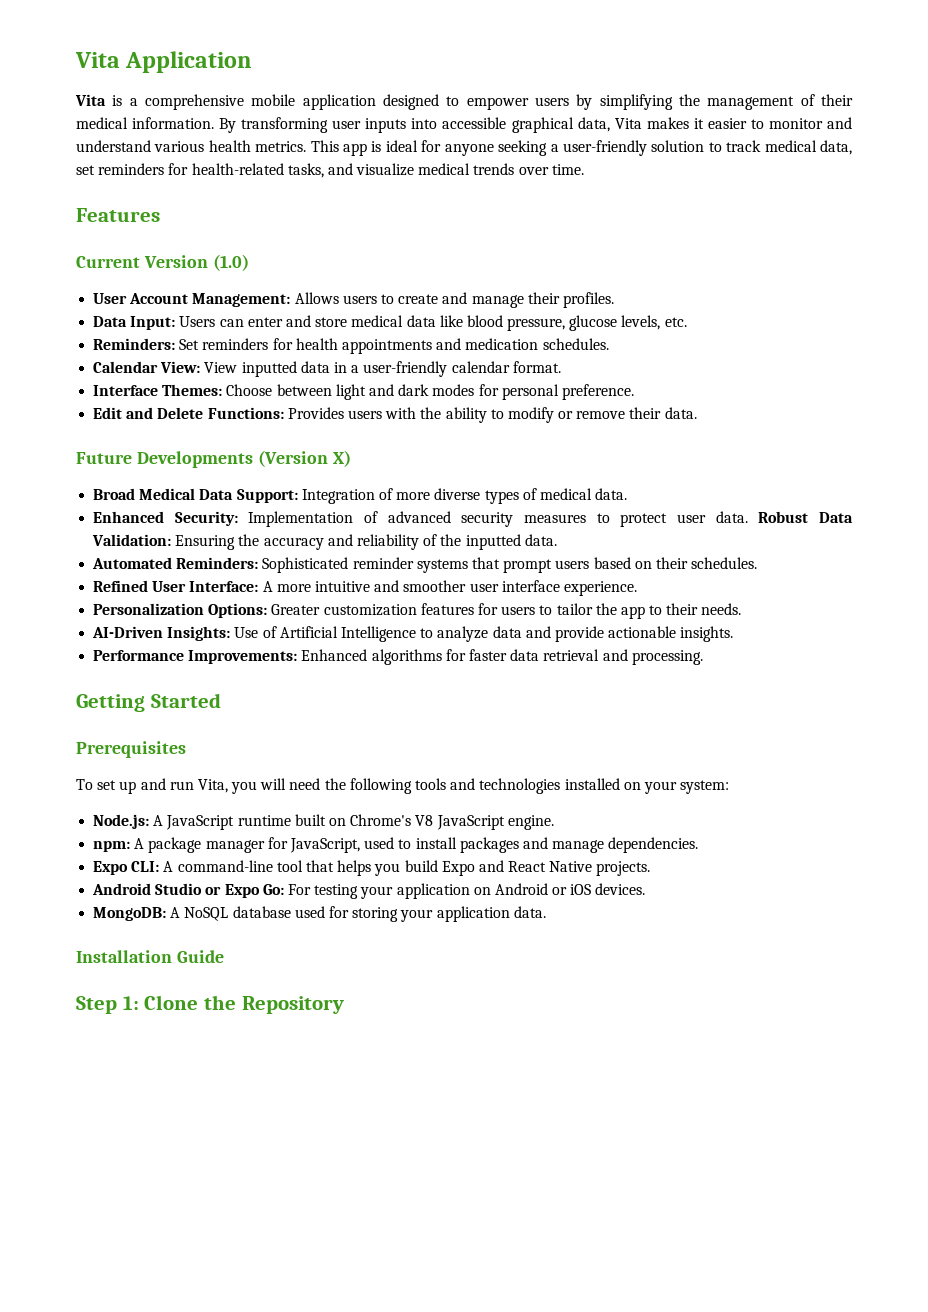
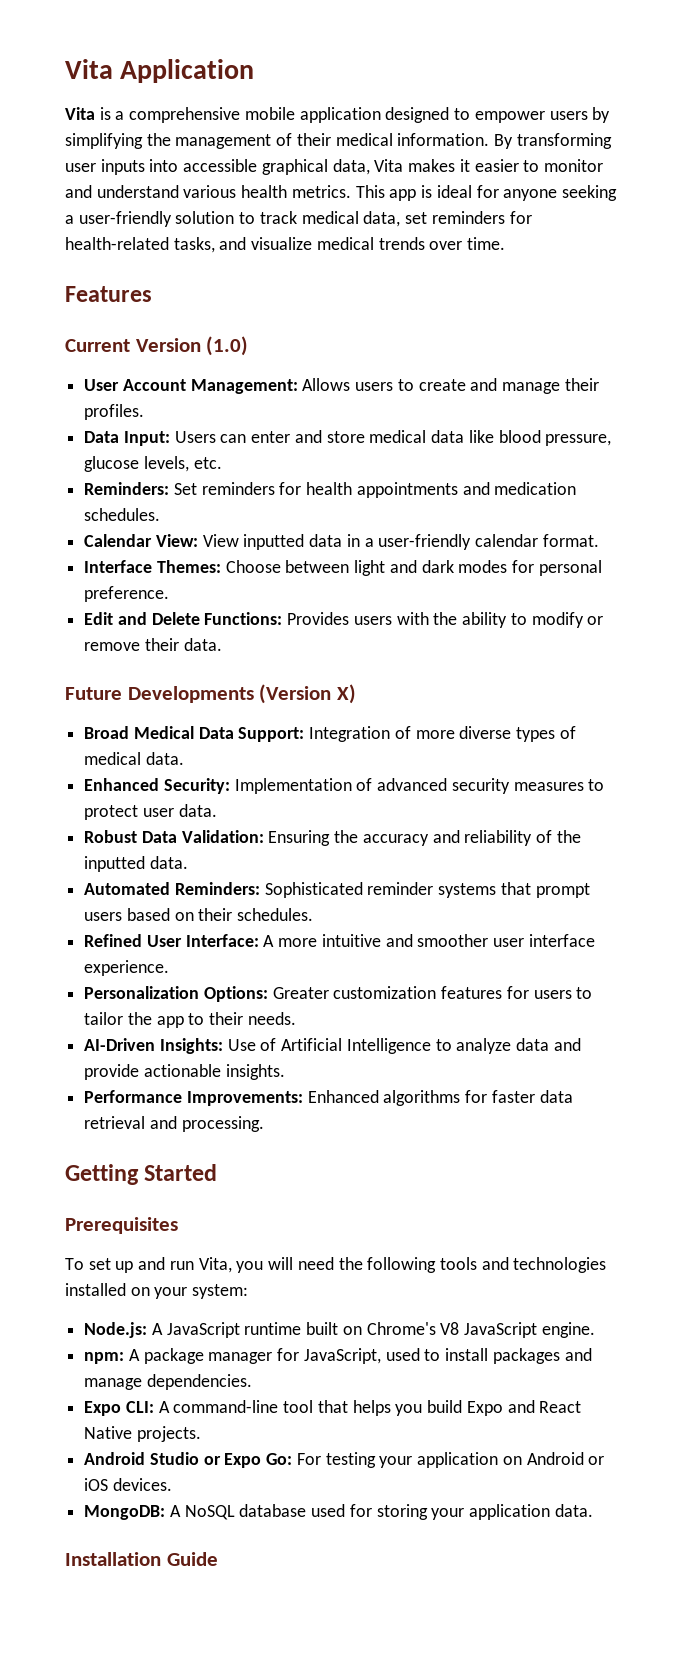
- Enhanced Security: Implementation of advanced security measures to protect user data. Robust Data Validation: Ensuring the accuracy and reliability of the inputted data.
+ Enhanced Security: Implementation of advanced security measures to protect user data.
+ Robust Data Validation: Ensuring the accuracy and reliability of the inputted data.
- Step 1: Clone the Repository

